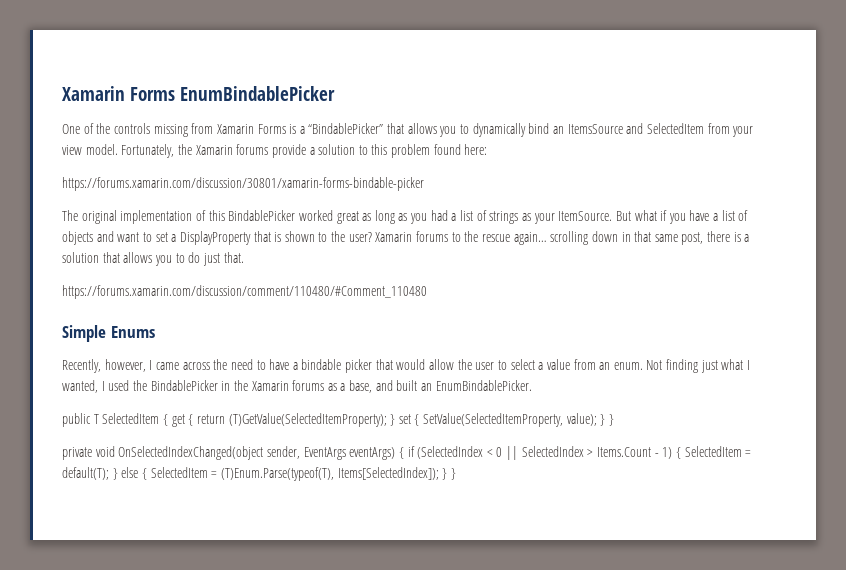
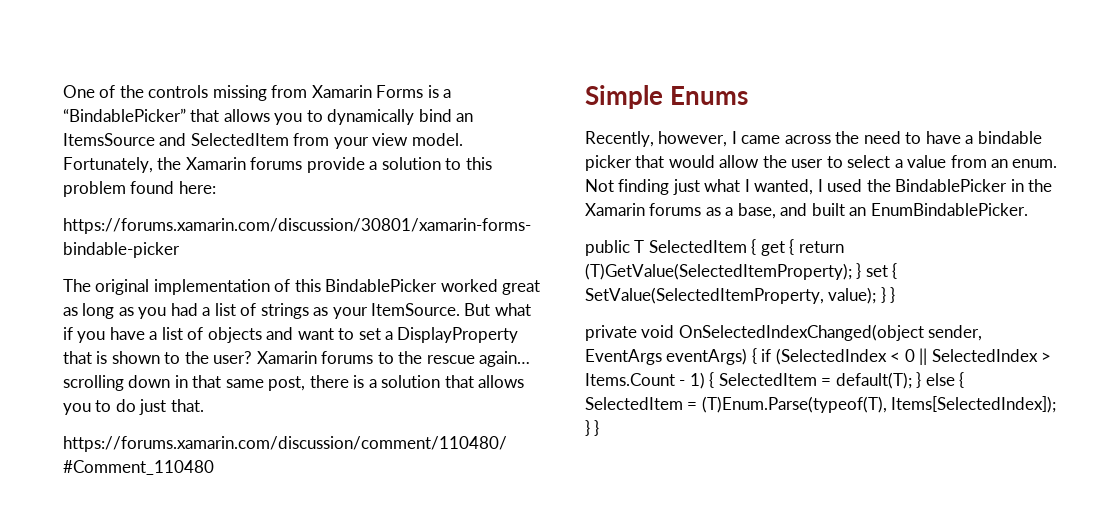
- Xamarin Forms EnumBindablePicker

